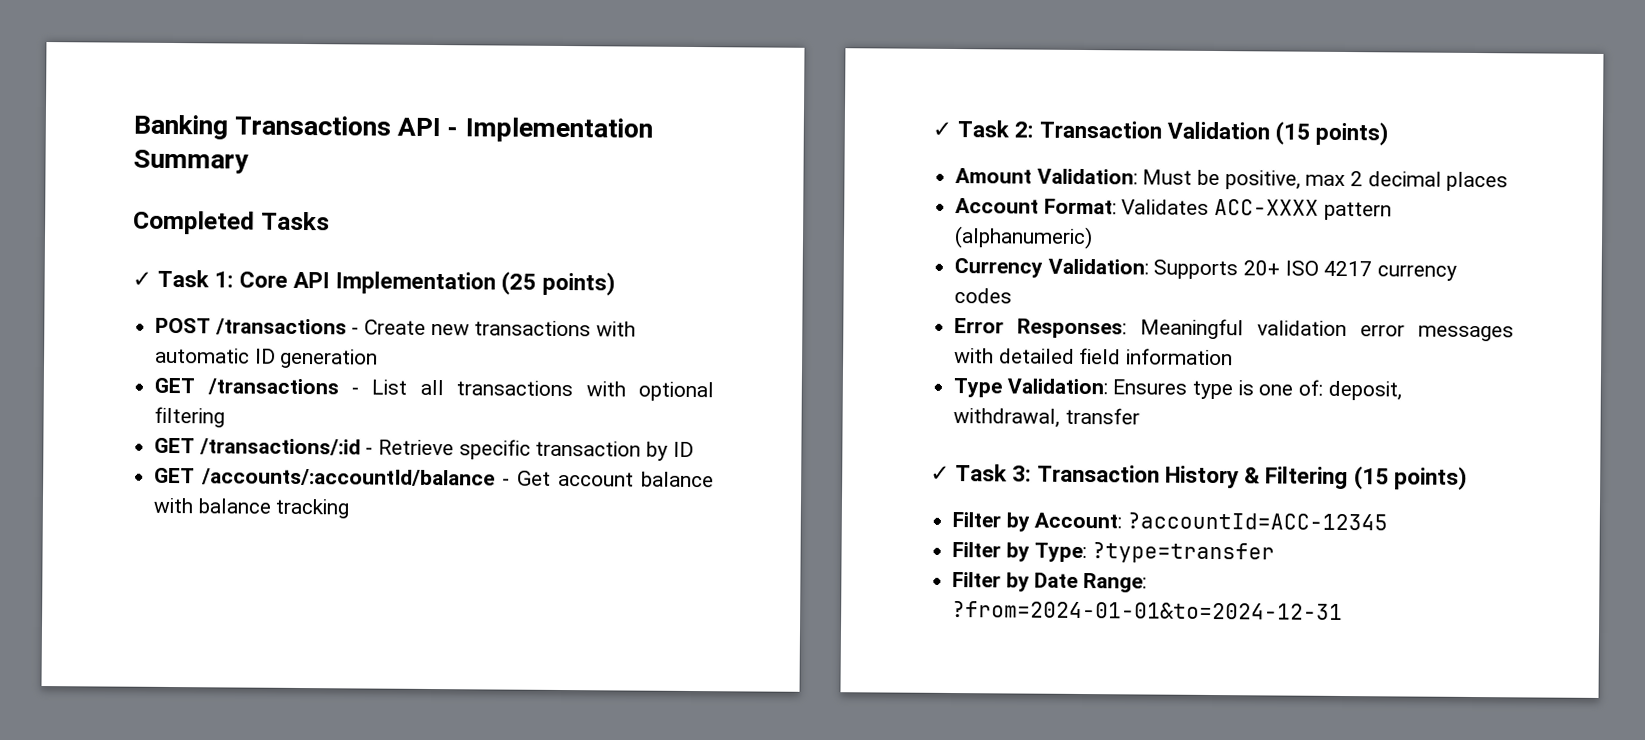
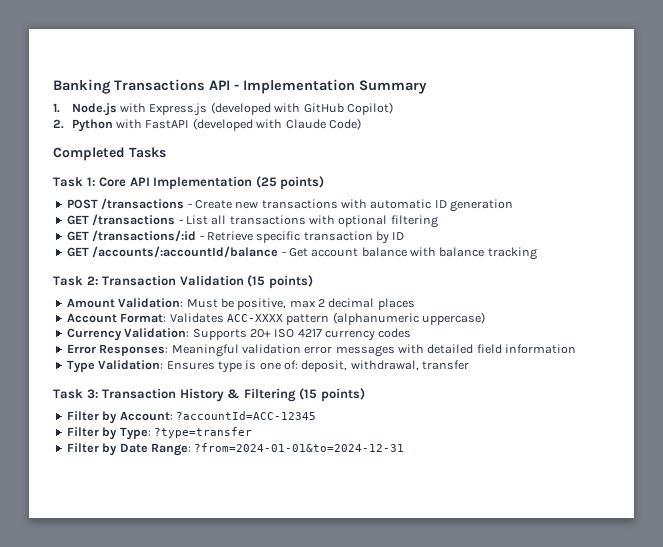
+ 1. Node.js with Express.js (developed with GitHub Copilot)
+ 2. Python with FastAPI (developed with Claude Code)
- ✓ Task 1: Core API Implementation (25 points)
+ Task 1: Core API Implementation (25 points)
- ✓ Task 2: Transaction Validation (15 points)
+ Task 2: Transaction Validation (15 points)
- Account Format: Validates ACC-XXXX pattern (alphanumeric)
+ Account Format: Validates ACC-XXXX pattern (alphanumeric uppercase)
- ✓ Task 3: Transaction History & Filtering (15 points)
+ Task 3: Transaction History & Filtering (15 points)

